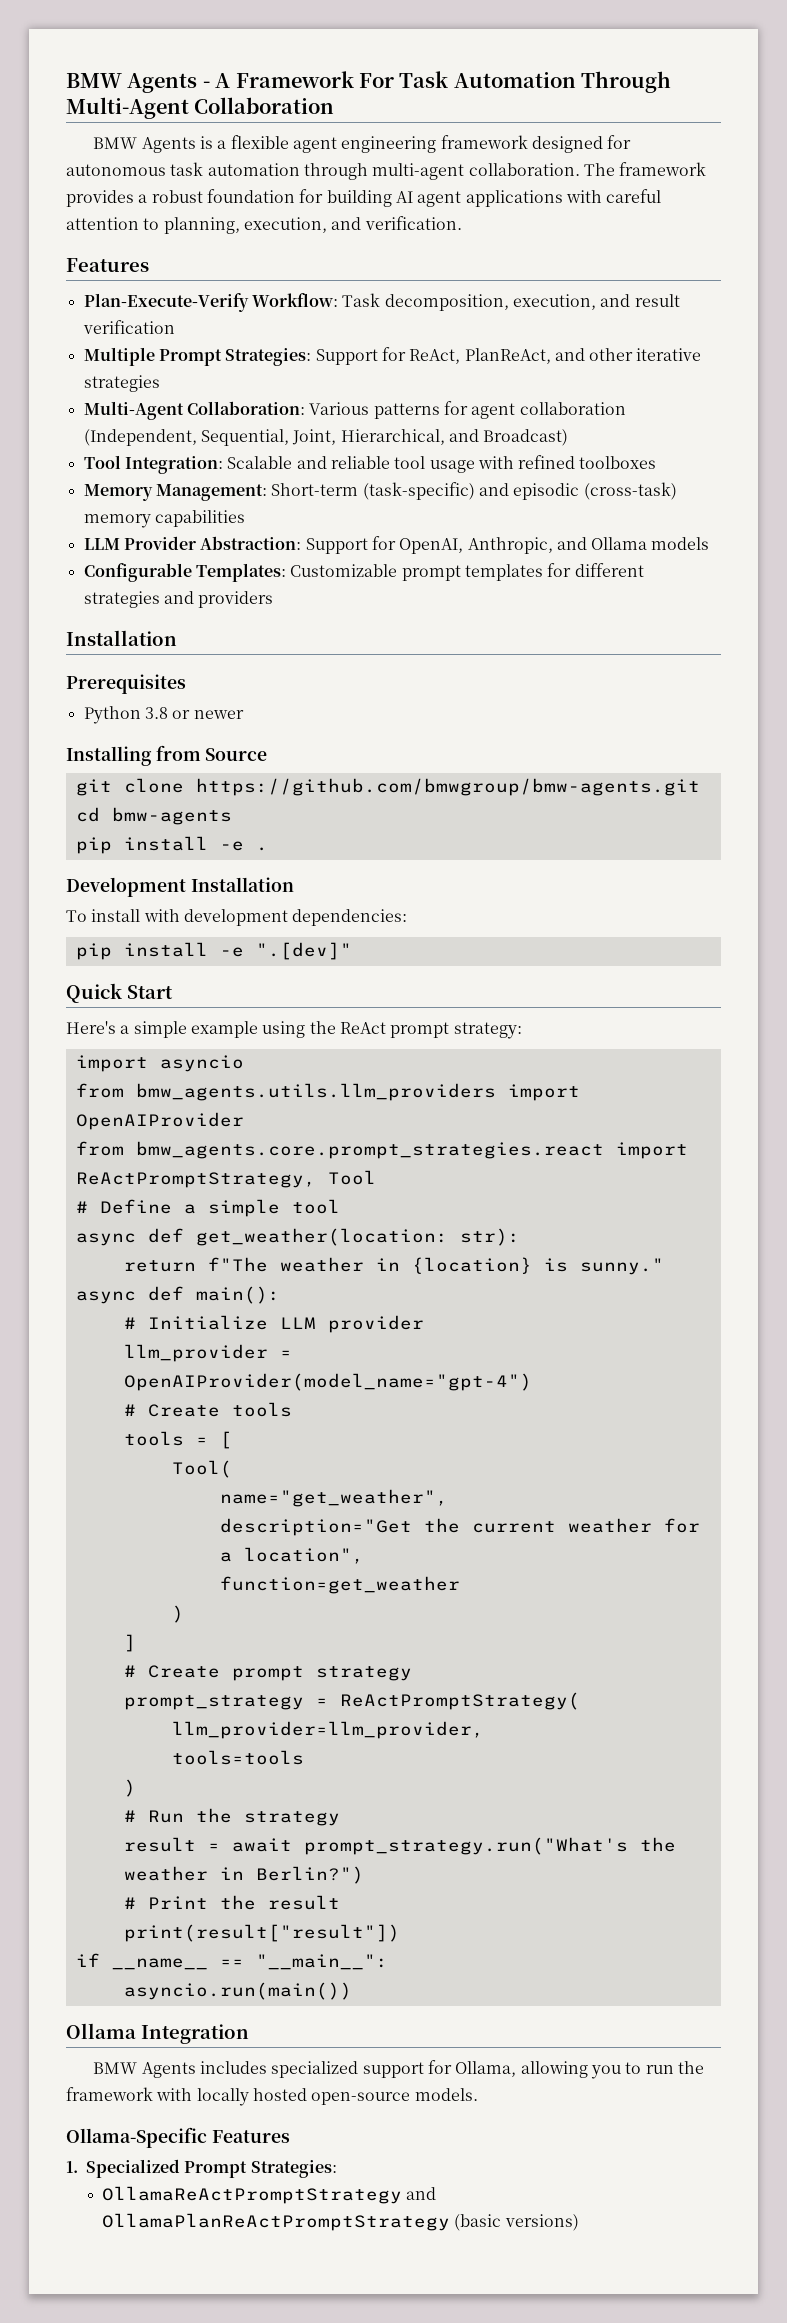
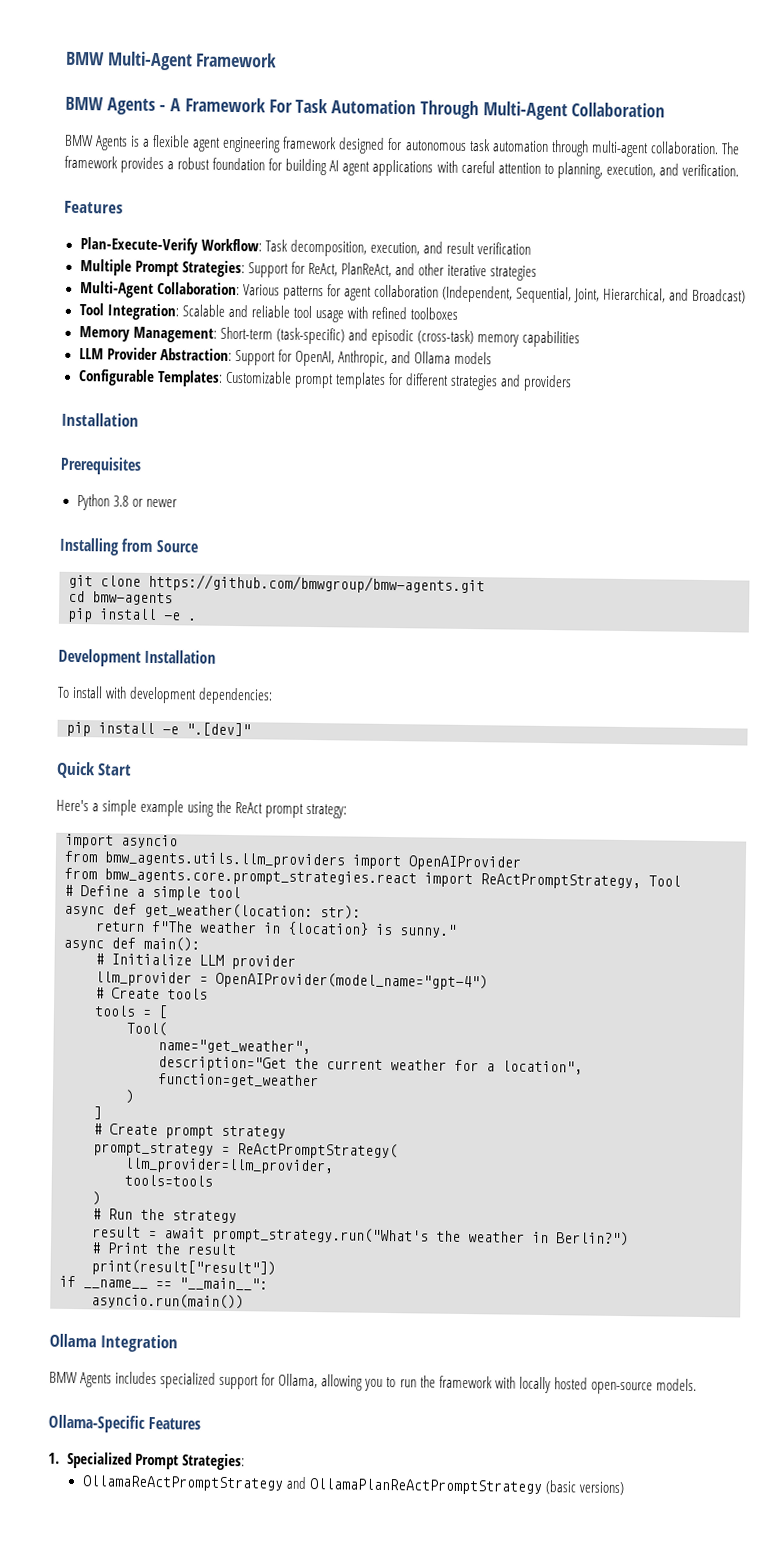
+ BMW Multi-Agent Framework

